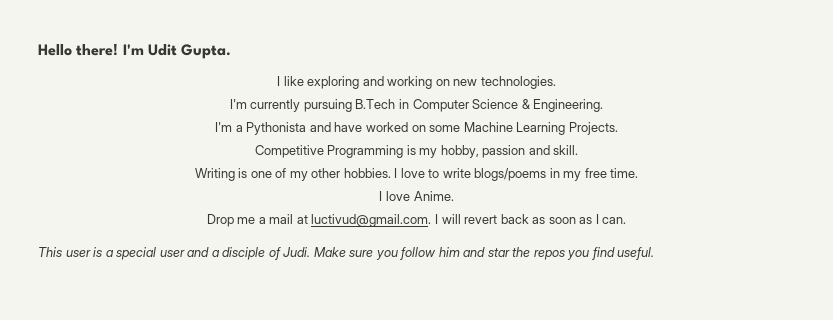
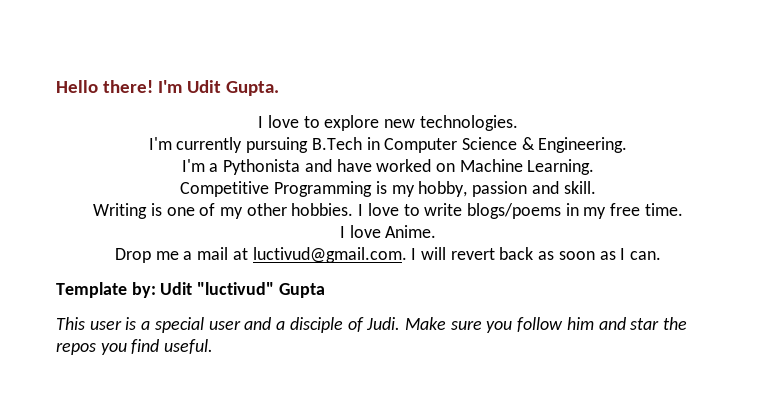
- I like exploring and working on new technologies.
+ I love to explore new technologies.
- I'm a Pythonista and have worked on some Machine Learning Projects.
+ I'm a Pythonista and have worked on Machine Learning.
+ Template by: Udit "luctivud" Gupta

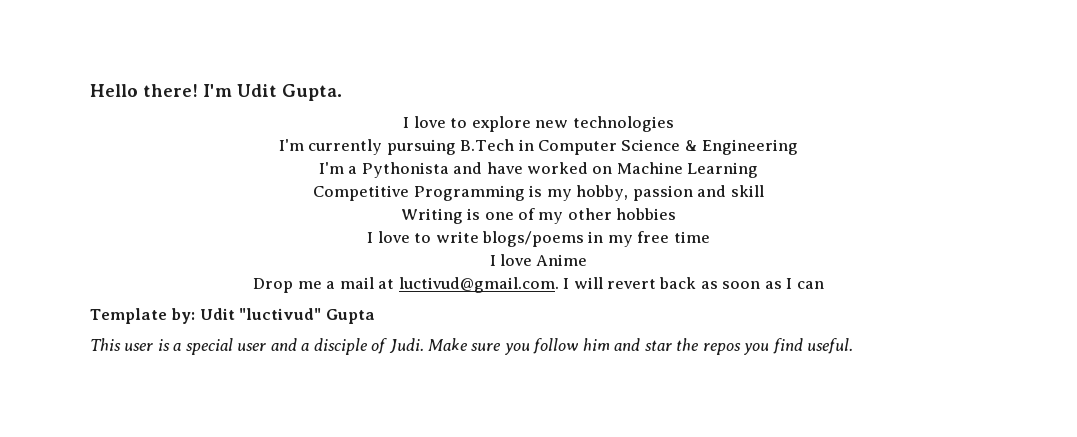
- I love to explore new technologies.
+ I love to explore new technologies
- I'm currently pursuing B.Tech in Computer Science & Engineering.
+ I'm currently pursuing B.Tech in Computer Science & Engineering
- I'm a Pythonista and have worked on Machine Learning.
+ I'm a Pythonista and have worked on Machine Learning
- Competitive Programming is my hobby, passion and skill.
+ Competitive Programming is my hobby, passion and skill
- Writing is one of my other hobbies. I love to write blogs/poems in my free time.
- I love Anime.
+ Writing is one of my other hobbies
+ I love to write blogs/poems in my free time
+ I love Anime
- Drop me a mail at luctivud@gmail.com. I will revert back as soon as I can.
+ Drop me a mail at luctivud@gmail.com. I will revert back as soon as I can

